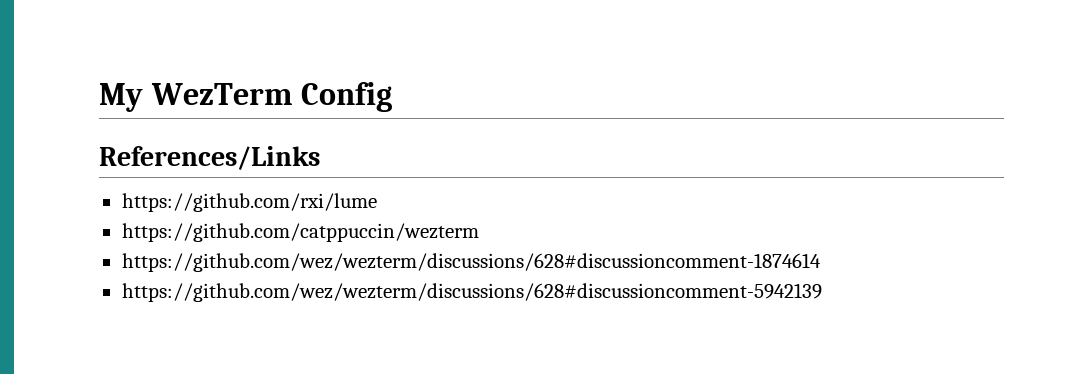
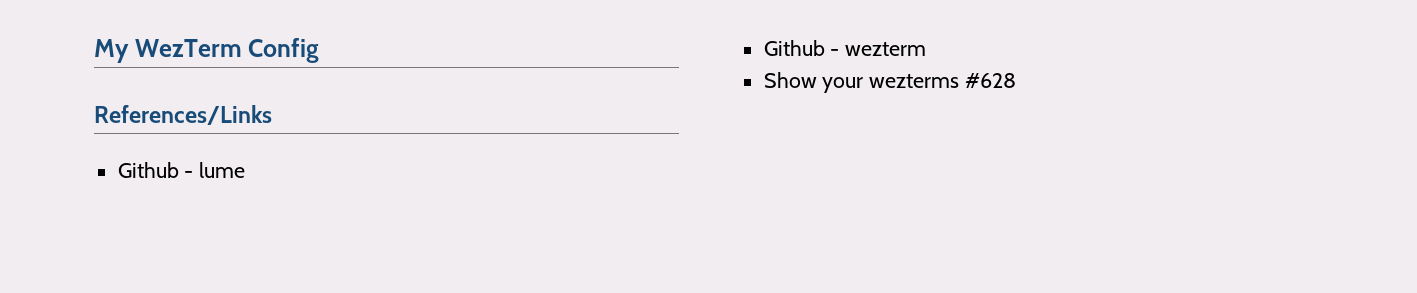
- https://github.com/rxi/lume
- https://github.com/catppuccin/wezterm
- https://github.com/wez/wezterm/discussions/628#discussioncomment-1874614
- https://github.com/wez/wezterm/discussions/628#discussioncomment-5942139
+ Github - lume
+ Github - wezterm
+ Show your wezterms #628

